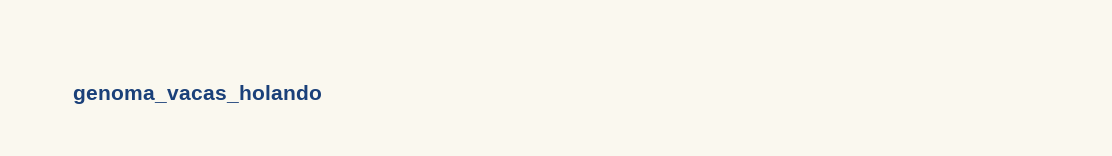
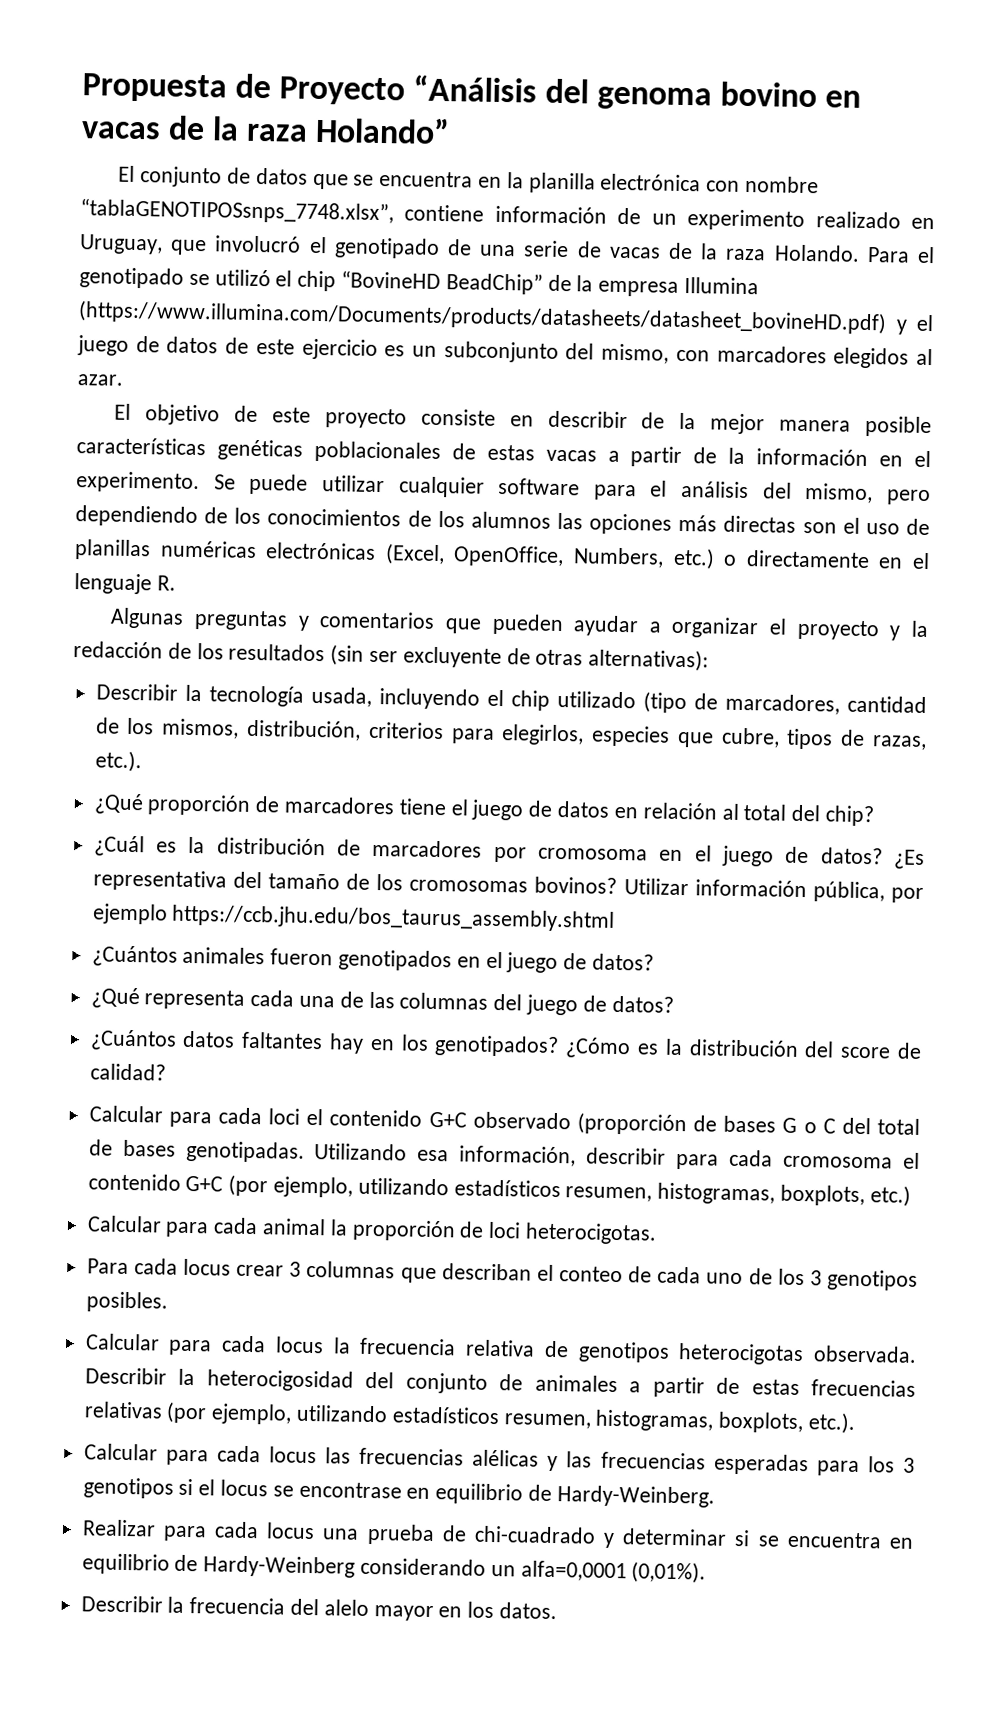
- genoma_vacas_holando
+ Propuesta de Proyecto “Análisis del genoma bovino en vacas de la raza Holando”
+ El conjunto de datos que se encuentra en la planilla electrónica con nombre “tablaGENOTIPOSsnps_7748.xlsx”, contiene información de un experimento realizado en Uruguay, que involucró el genotipado de una serie de vacas de la raza Holando. Para el genotipado se utilizó el chip “BovineHD BeadChip” de la empresa Illumina (https://www.illumina.com/Documents/products/datasheets/datasheet_bovineHD.pdf) y el juego de datos de este ejercicio es un subconjunto del mismo, con marcadores elegidos al azar.
+ El objetivo de este proyecto consiste en describir de la mejor manera posible características genéticas poblacionales de estas vacas a partir de la información en el experimento. Se puede utilizar cualquier software para el análisis del mismo, pero dependiendo de los conocimientos de los alumnos las opciones más directas son el uso de planillas numéricas electrónicas (Excel, OpenOffice, Numbers, etc.) o directamente en el lenguaje R.
+ Algunas preguntas y comentarios que pueden ayudar a organizar el proyecto y la redacción de los resultados (sin ser excluyente de otras alternativas):
+ Describir la tecnología usada, incluyendo el chip utilizado (tipo de marcadores, cantidad de los mismos, distribución, criterios para elegirlos, especies que cubre, tipos de razas, etc.).
+ ¿Qué proporción de marcadores tiene el juego de datos en relación al total del chip?
+ ¿Cuál es la distribución de marcadores por cromosoma en el juego de datos? ¿Es representativa del tamaño de los cromosomas bovinos? Utilizar información pública, por ejemplo https://ccb.jhu.edu/bos_taurus_assembly.shtml
+ ¿Cuántos animales fueron genotipados en el juego de datos?
+ ¿Qué representa cada una de las columnas del juego de datos?
+ ¿Cuántos datos faltantes hay en los genotipados? ¿Cómo es la distribución del score de calidad?
+ Calcular para cada loci el contenido G+C observado (proporción de bases G o C del total de bases genotipadas. Utilizando esa información, describir para cada cromosoma el contenido G+C (por ejemplo, utilizando estadísticos resumen, histogramas, boxplots, etc.)
+ Calcular para cada animal la proporción de loci heterocigotas.
+ Para cada locus crear 3 columnas que describan el conteo de cada uno de los 3 genotipos posibles.
+ Calcular para cada locus la frecuencia relativa de genotipos heterocigotas observada. Describir la heterocigosidad del conjunto de animales a partir de estas frecuencias relativas (por ejemplo, utilizando estadísticos resumen, histogramas, boxplots, etc.).
+ Calcular para cada locus las frecuencias alélicas y las frecuencias esperadas para los 3 genotipos si el locus se encontrase en equilibrio de Hardy-Weinberg.
+ Realizar para cada locus una prueba de chi-cuadrado y determinar si se encuentra en equilibrio de Hardy-Weinberg considerando un alfa=0,0001 (0,01%).
+ Describir la frecuencia del alelo mayor en los datos.

